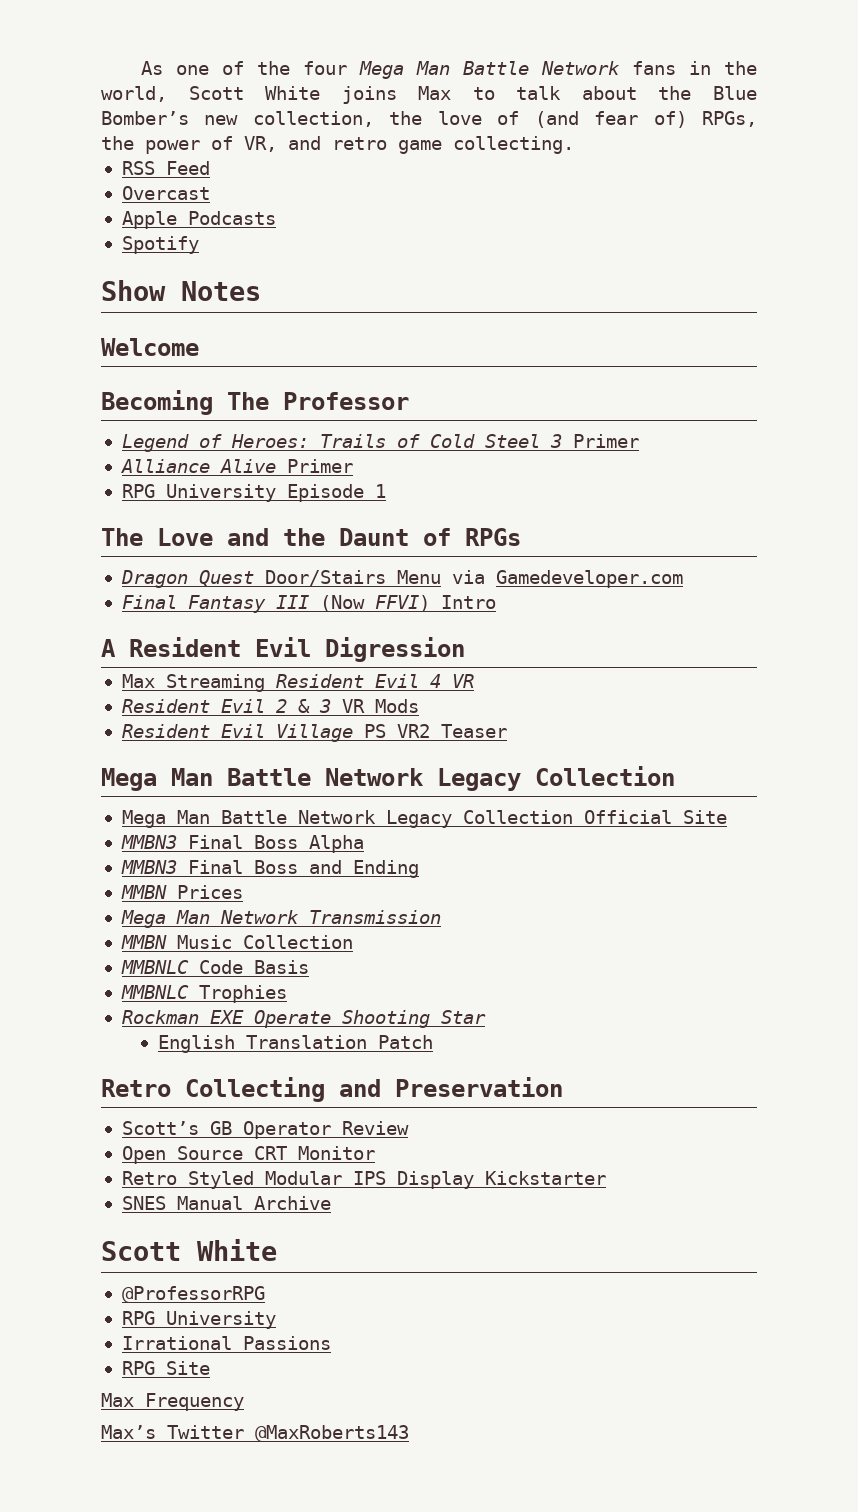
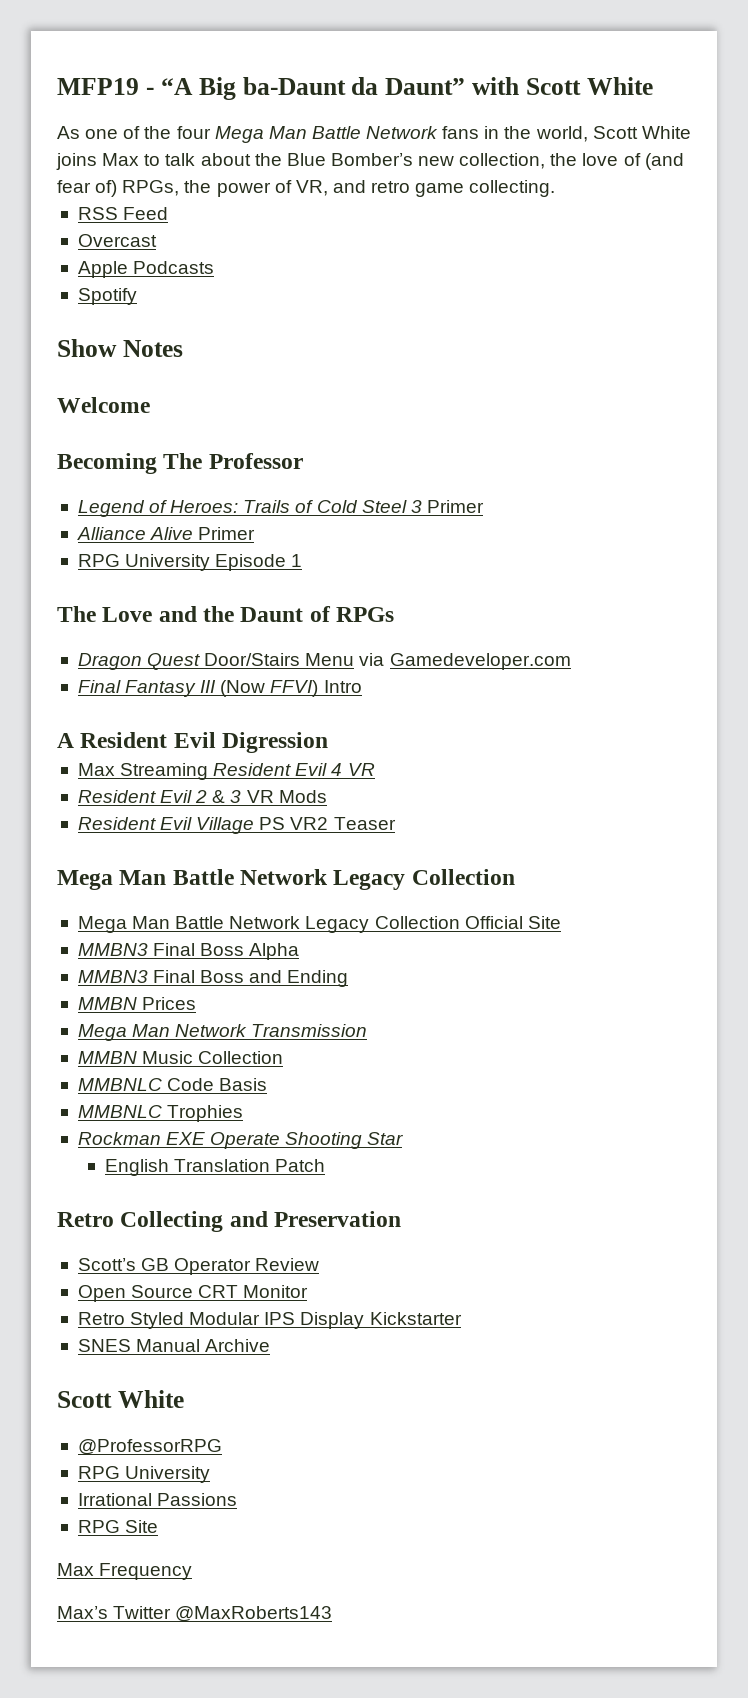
+ MFP19 - “A Big ba-Daunt da Daunt” with Scott White

